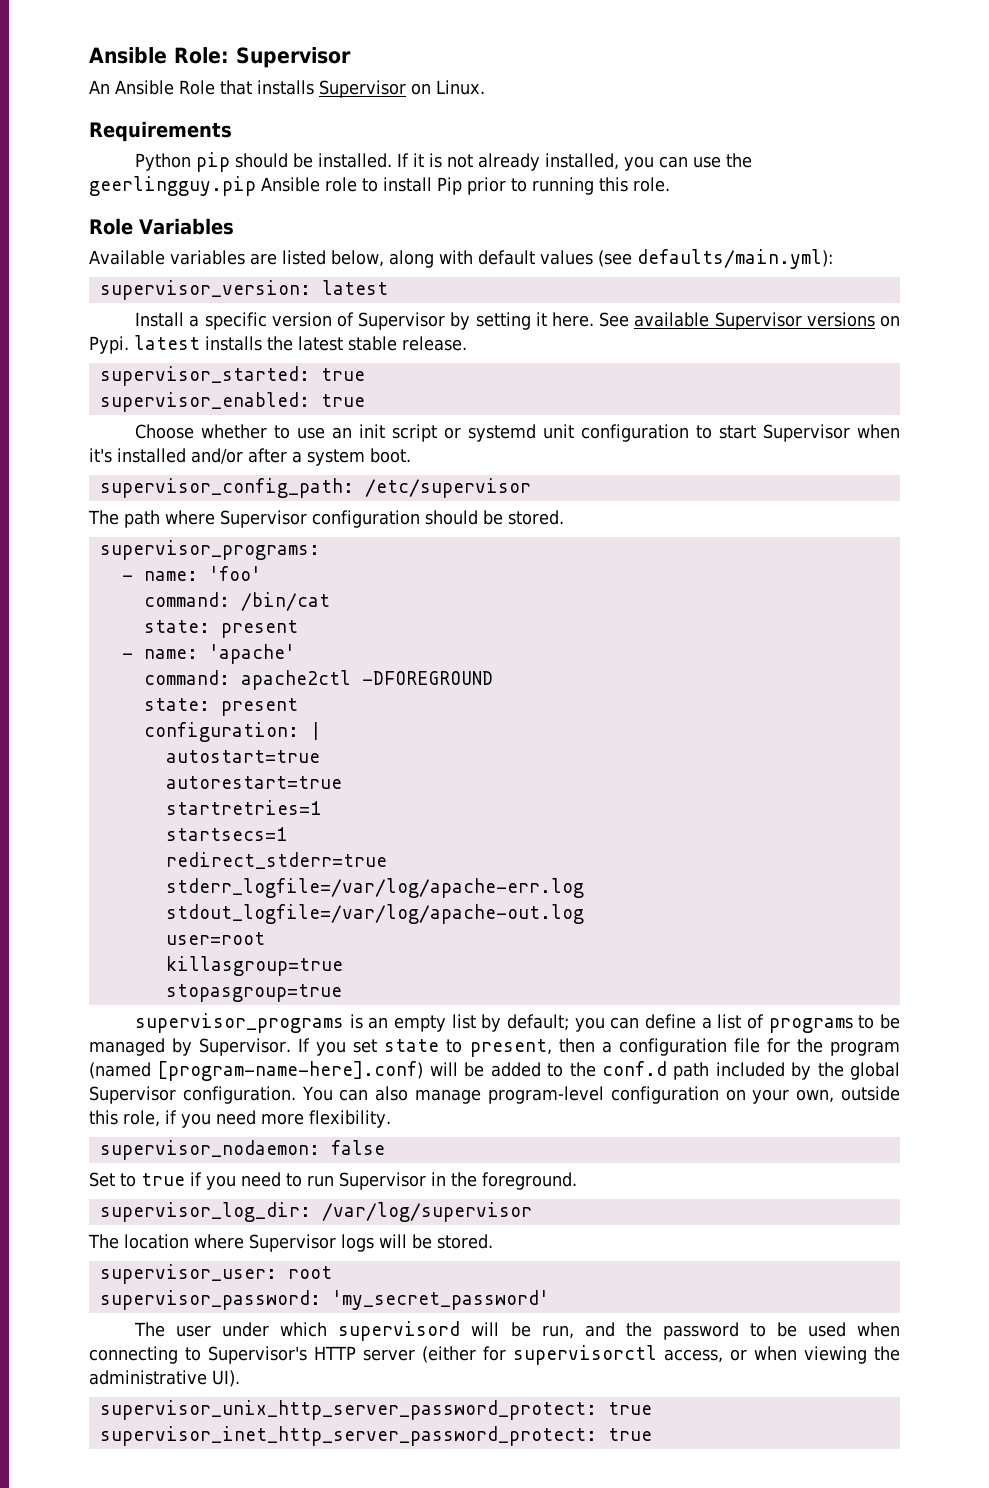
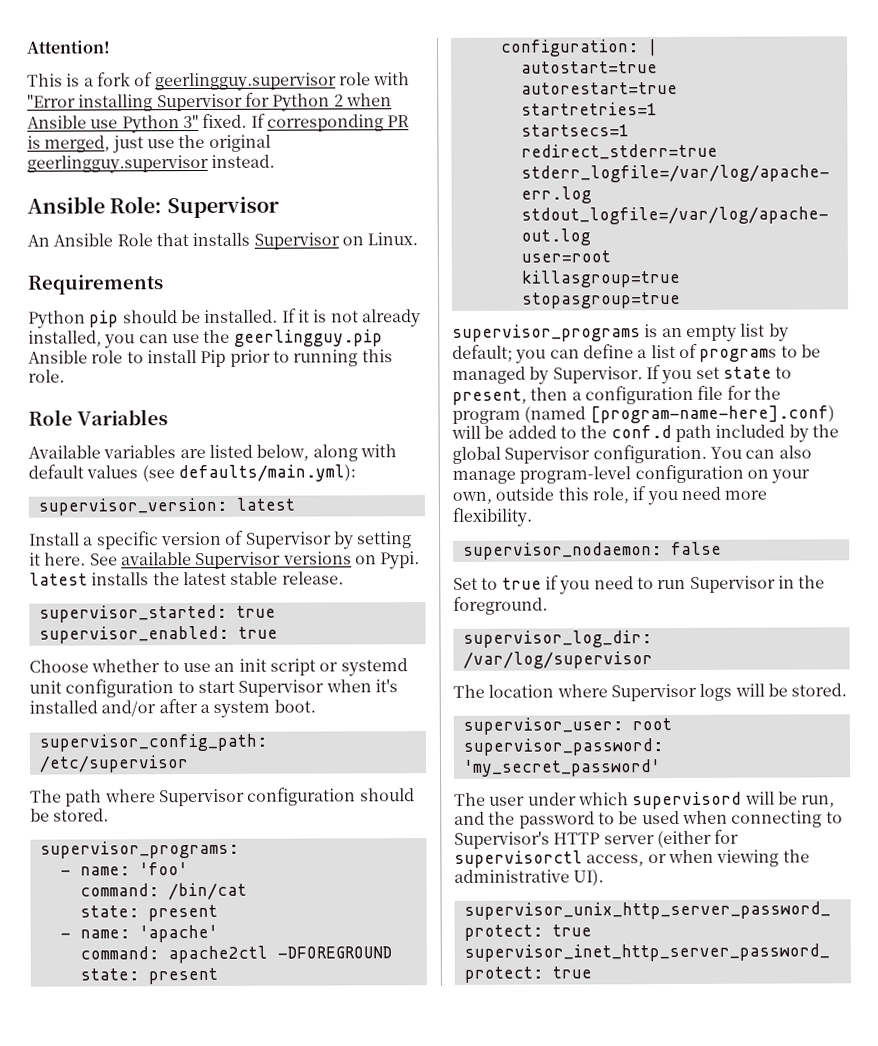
+ Attention!
+ This is a fork of geerlingguy.supervisor role with "Error installing Supervisor for Python 2 when Ansible use Python 3" fixed. If corresponding PR is merged, just use the original geerlingguy.supervisor instead.

